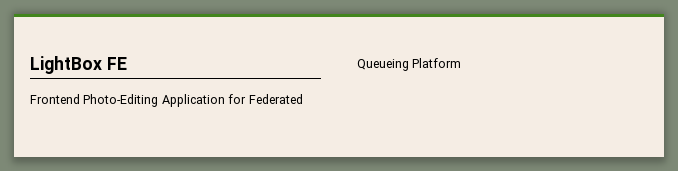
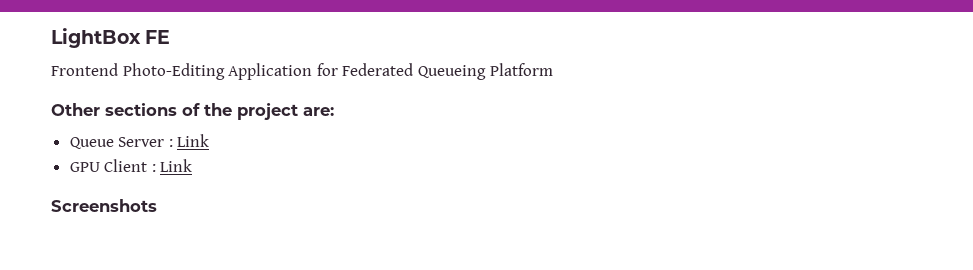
+ Other sections of the project are:
+ Queue Server : Link
+ GPU Client : Link
+ Screenshots

